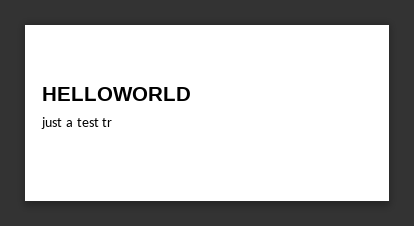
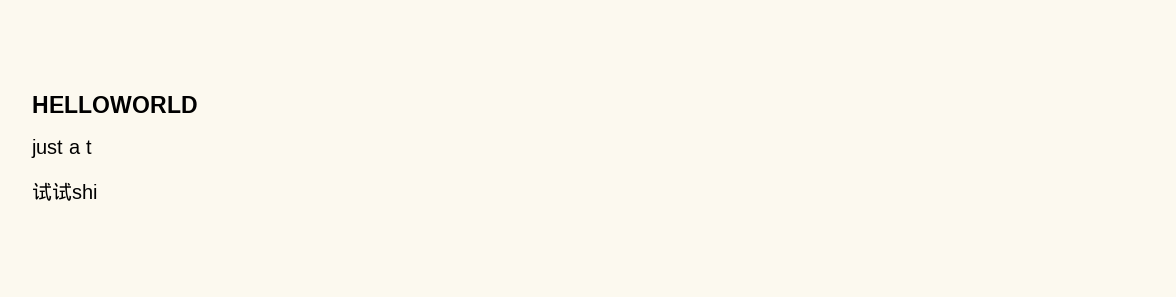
- just a test tr
+ just a t
+ 试试shi

